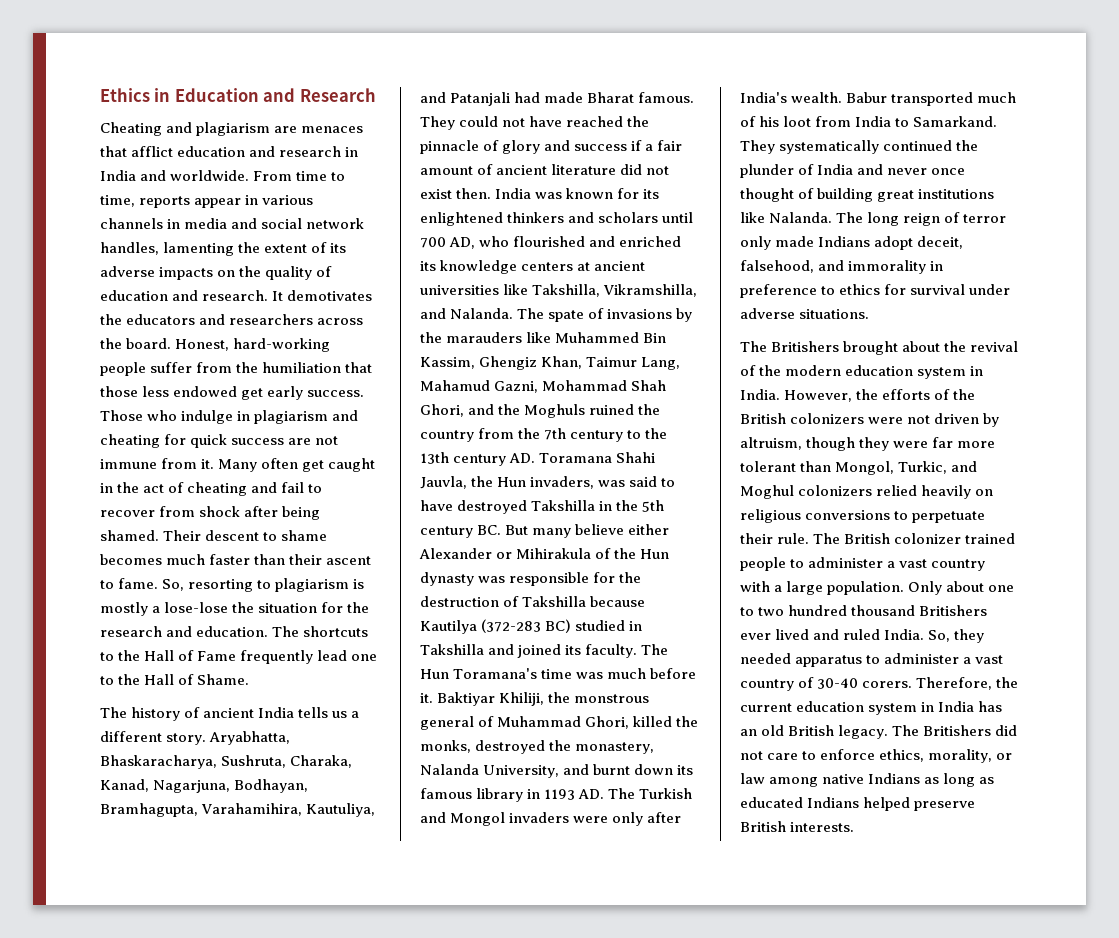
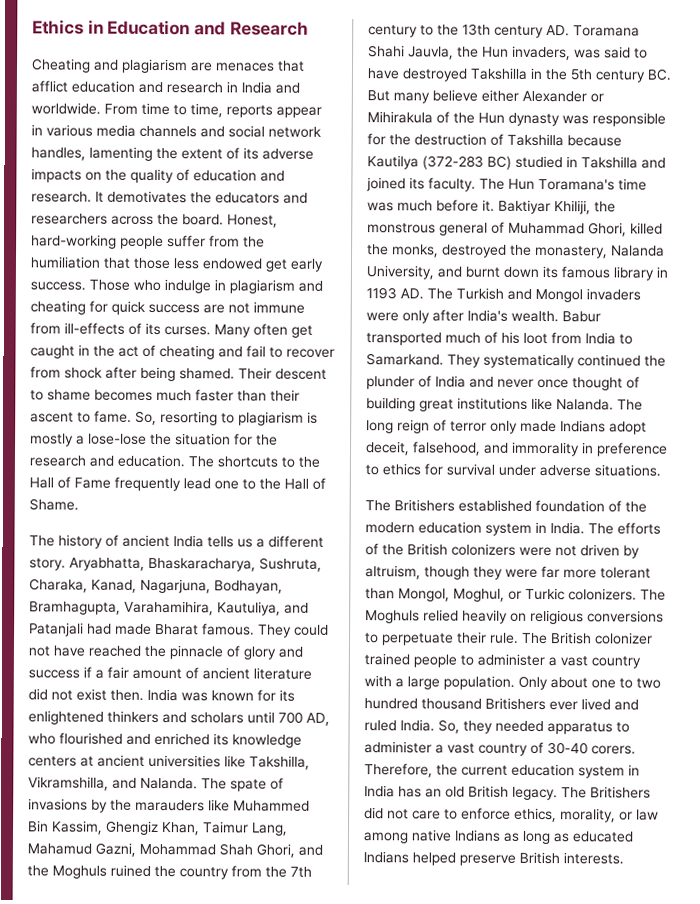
- From time to time, reports appear in various channels in media and social network handles, lamenting the extent of its adverse impacts on the quality of education and research.
+ From time to time, reports appear in various media channels and social network handles, lamenting the extent of its adverse impacts on the quality of education and research.
- Those who indulge in plagiarism and cheating for quick success are not immune from it.
+ Those who indulge in plagiarism and cheating for quick success are not immune from ill-effects of its curses.
- The Britishers brought about the revival of the modern education system in India.
+ The Britishers established foundation of the modern education system in India.
- However, the efforts of the British colonizers were not driven by altruism, though they were far more tolerant than Mongol, Turkic, and Moghul colonizers relied heavily on religious conversions to perpetuate their rule.
+ The efforts of the British colonizers were not driven by altruism, though they were far more tolerant than Mongol, Moghul, or Turkic colonizers. The Moghuls relied heavily on religious conversions to perpetuate their rule.

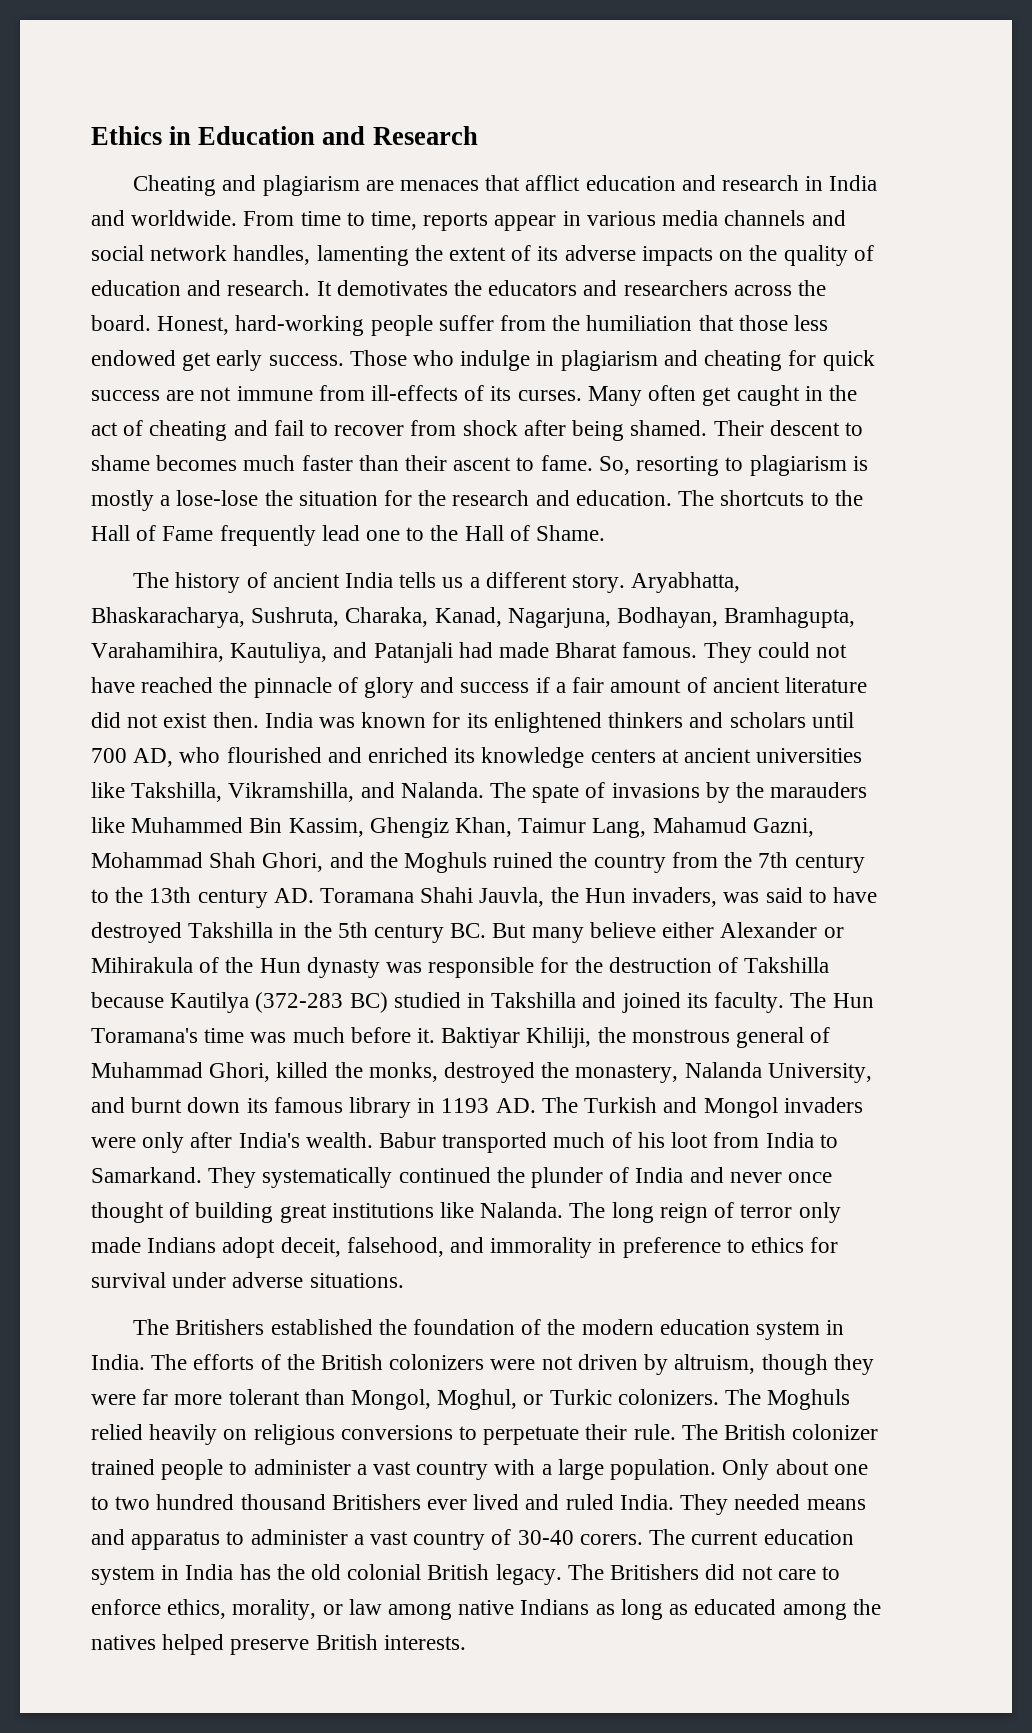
- The Britishers established foundation of the modern education system in India.
+ The Britishers established the foundation of the modern education system in India.
- So, they needed apparatus to administer a vast country of 30-40 corers.
+ They needed means and apparatus to administer a vast country of 30-40 corers.
- Therefore, the current education system in India has an old British legacy.
+ The current education system in India has the old colonial British legacy.
- The Britishers did not care to enforce ethics, morality, or law among native Indians as long as educated Indians helped preserve British interests.
+ The Britishers did not care to enforce ethics, morality, or law among native Indians as long as educated among the natives helped preserve British interests.

